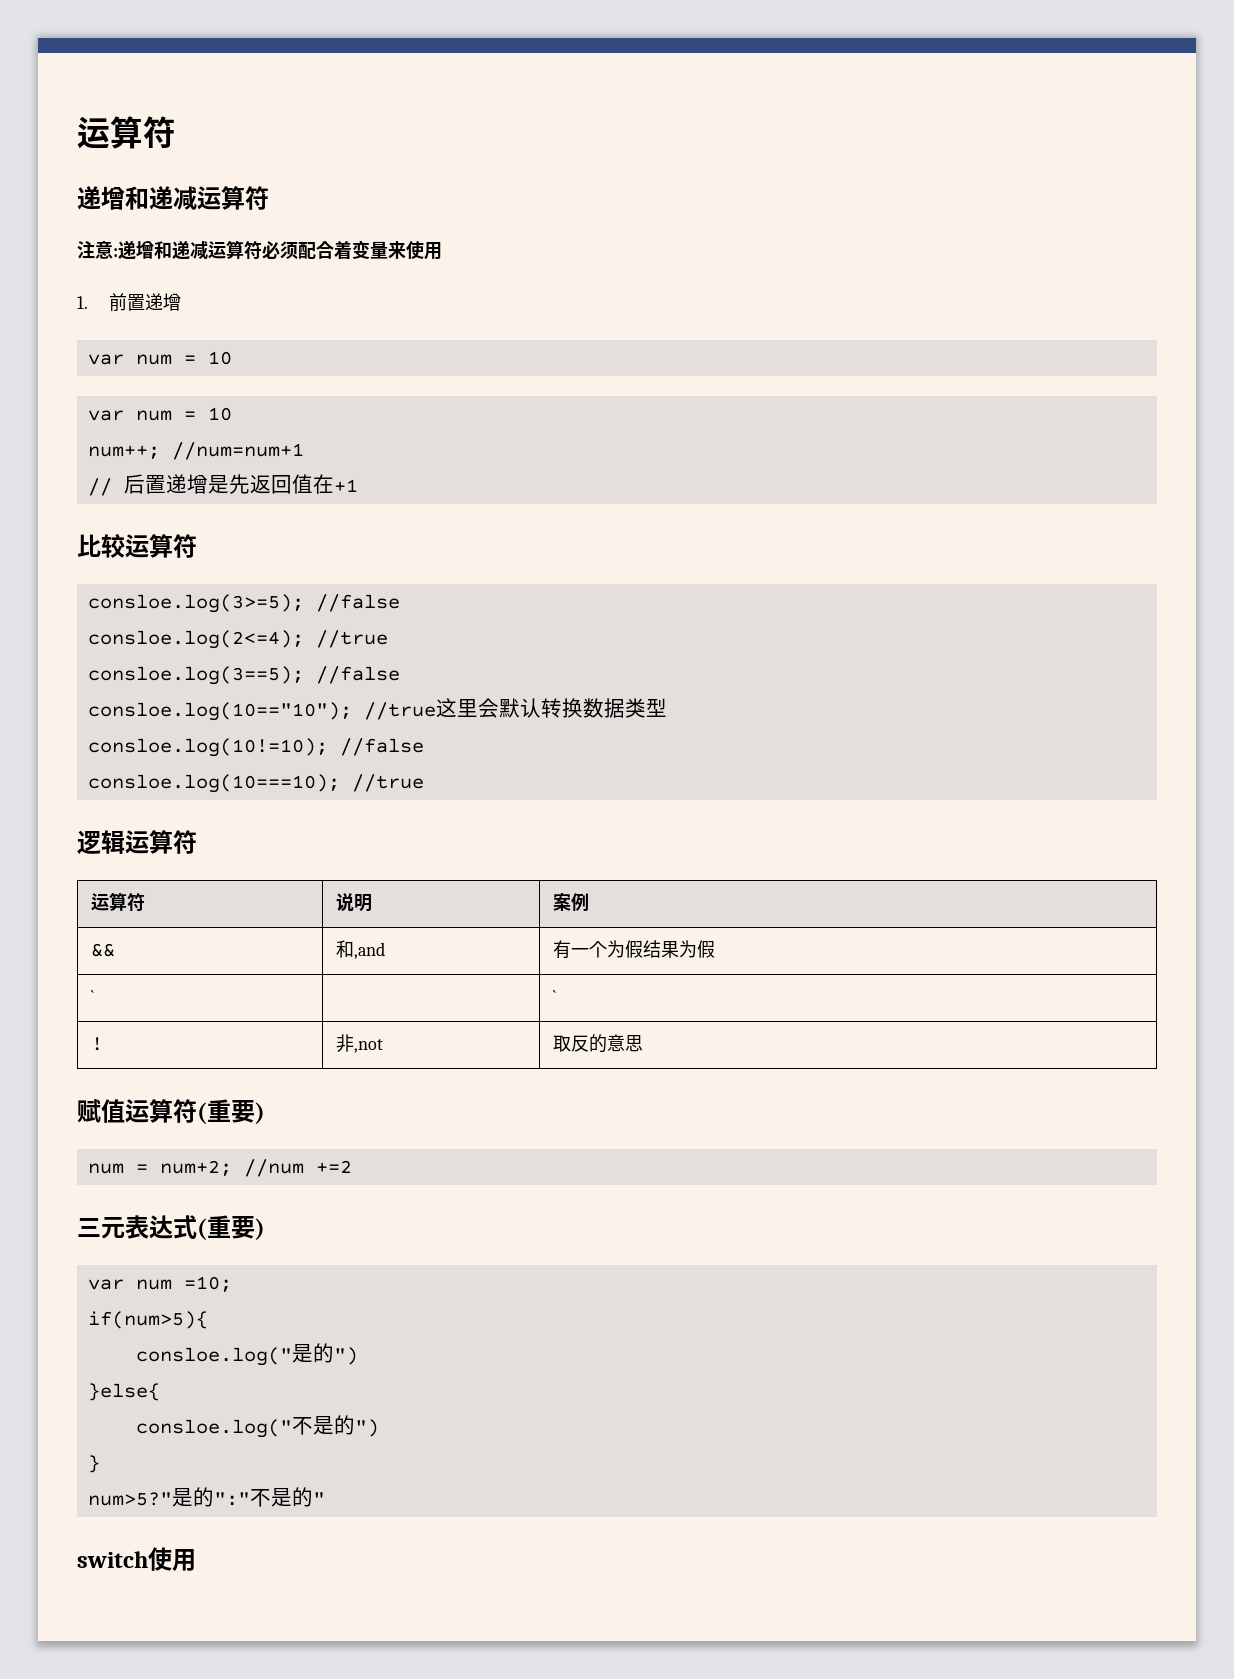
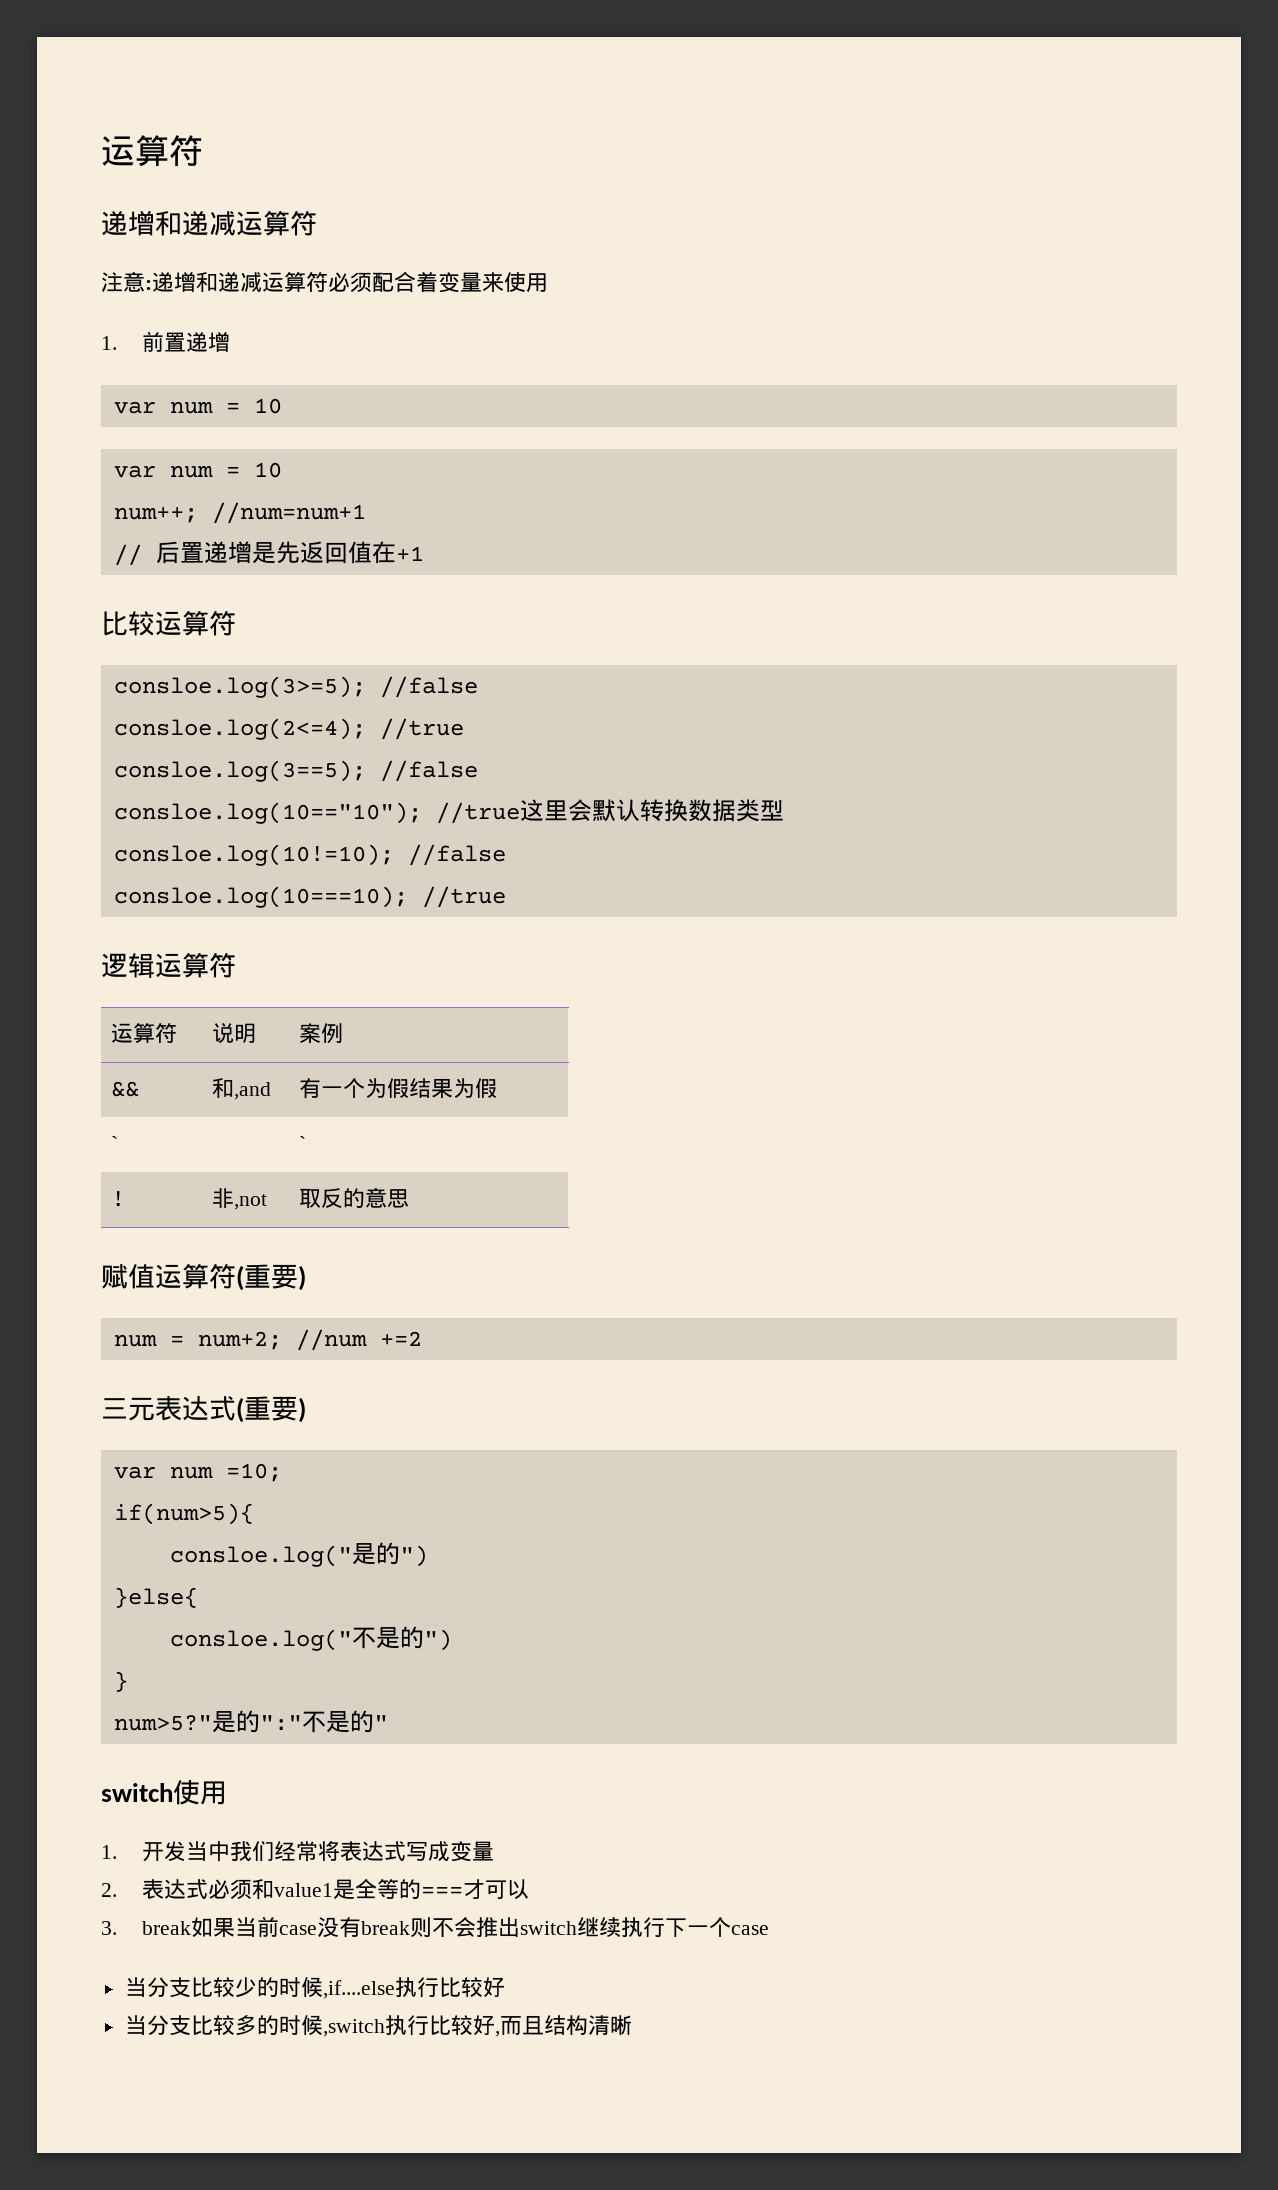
+ 1.开发当中我们经常将表达式写成变量
+ 2.表达式必须和value1是全等的===才可以
+ 3. break如果当前case没有break则不会推出switch继续执行下一个case
+ 当分支比较少的时候,if....else执行比较好
+ 当分支比较多的时候,switch执行比较好,而且结构清晰

